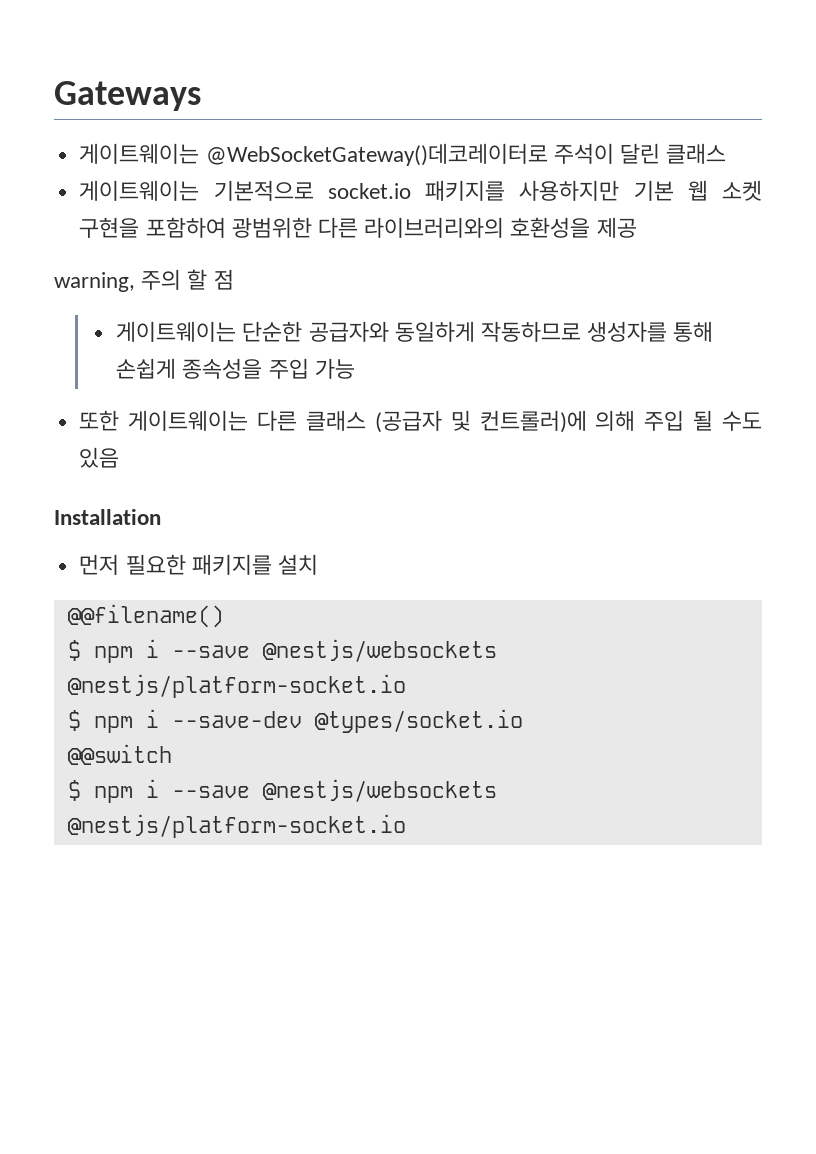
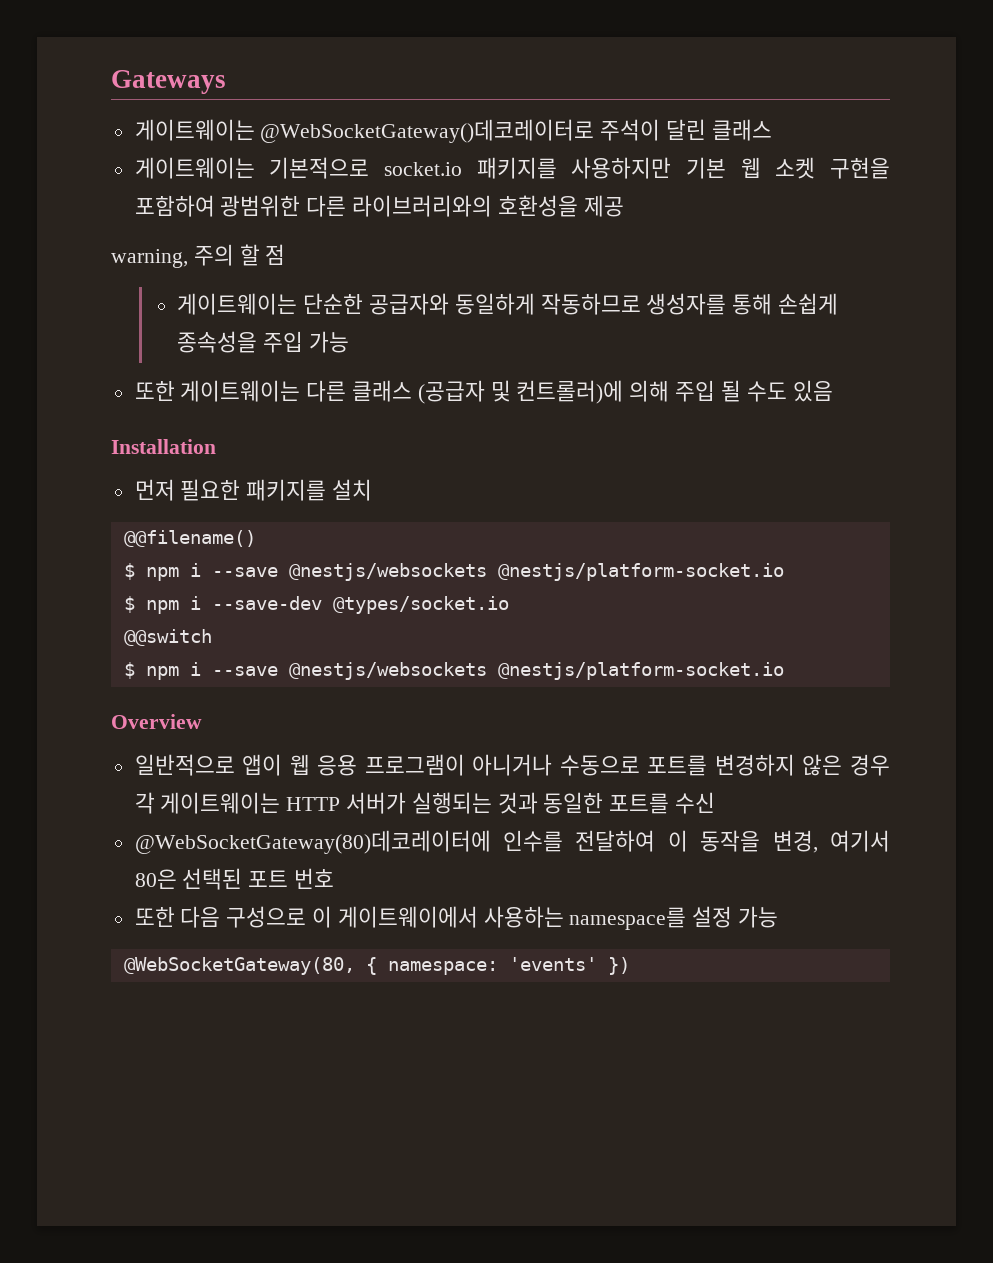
+ Overview
+ 일반적으로 앱이 웹 응용 프로그램이 아니거나 수동으로 포트를 변경하지 않은 경우 각 게이트웨이는 HTTP 서버가 실행되는 것과 동일한 포트를 수신
+ @WebSocketGateway(80)데코레이터에 인수를 전달하여 이 동작을 변경, 여기서 80은 선택된 포트 번호
+ 또한 다음 구성으로 이 게이트웨이에서 사용하는 namespace를 설정 가능
+ @WebSocketGateway(80, { namespace: 'events' })

